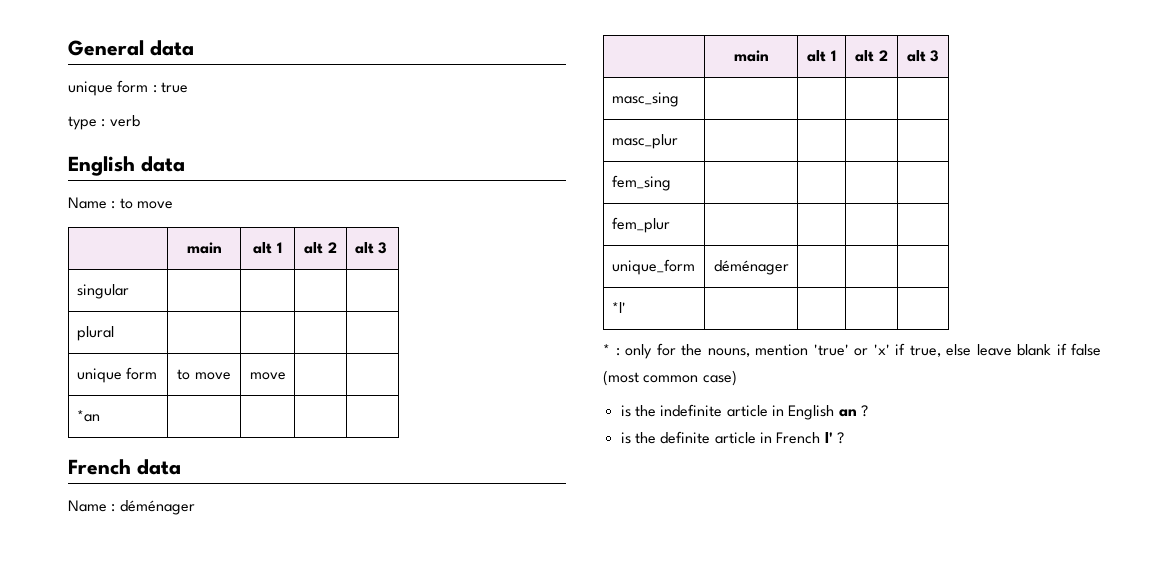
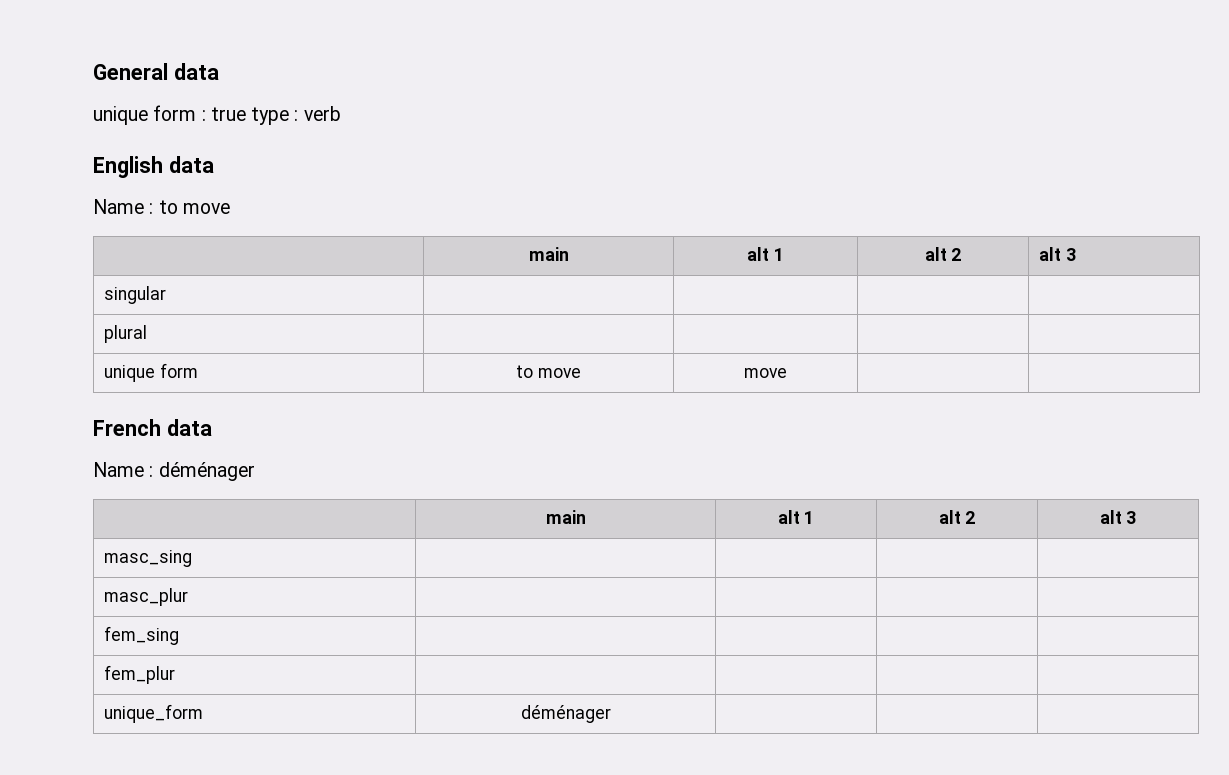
- unique form : true
- type : verb
+ unique form : true type : verb
- *an | | | |
- *l' | | | |
- * : only for the nouns, mention 'true' or 'x' if true, else leave blank if false (most common case)
- is the indefinite article in English an ?
- is the definite article in French l' ?

